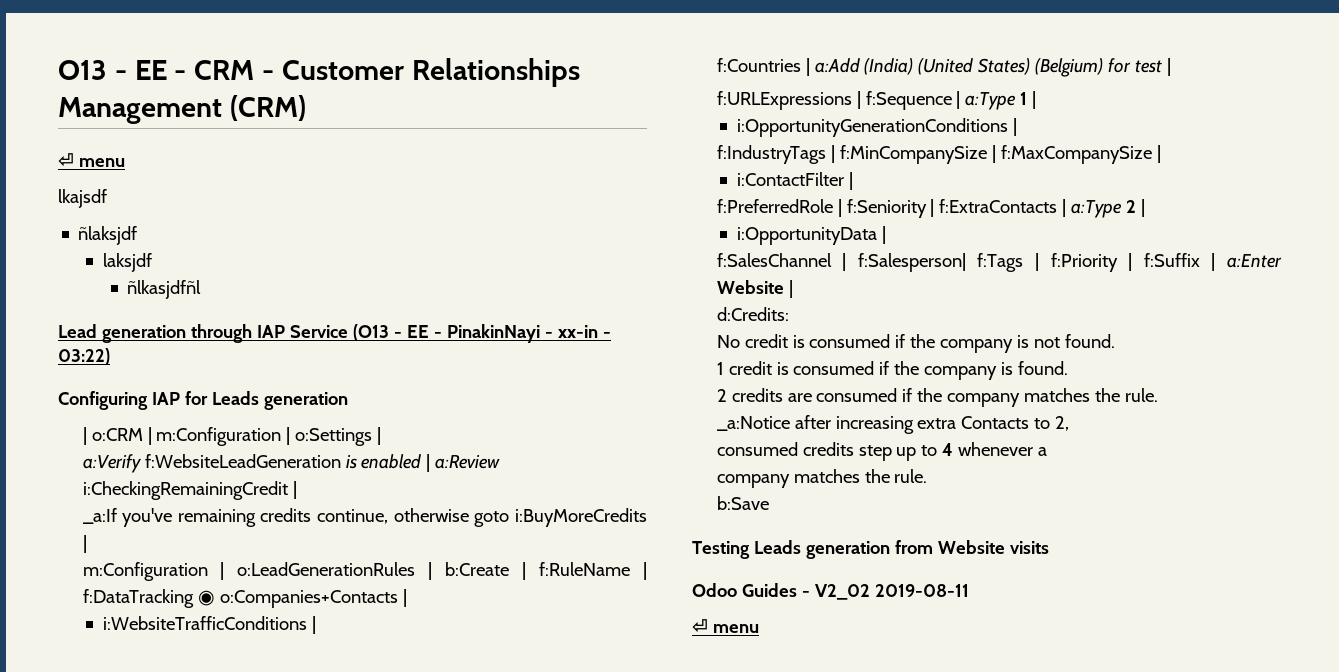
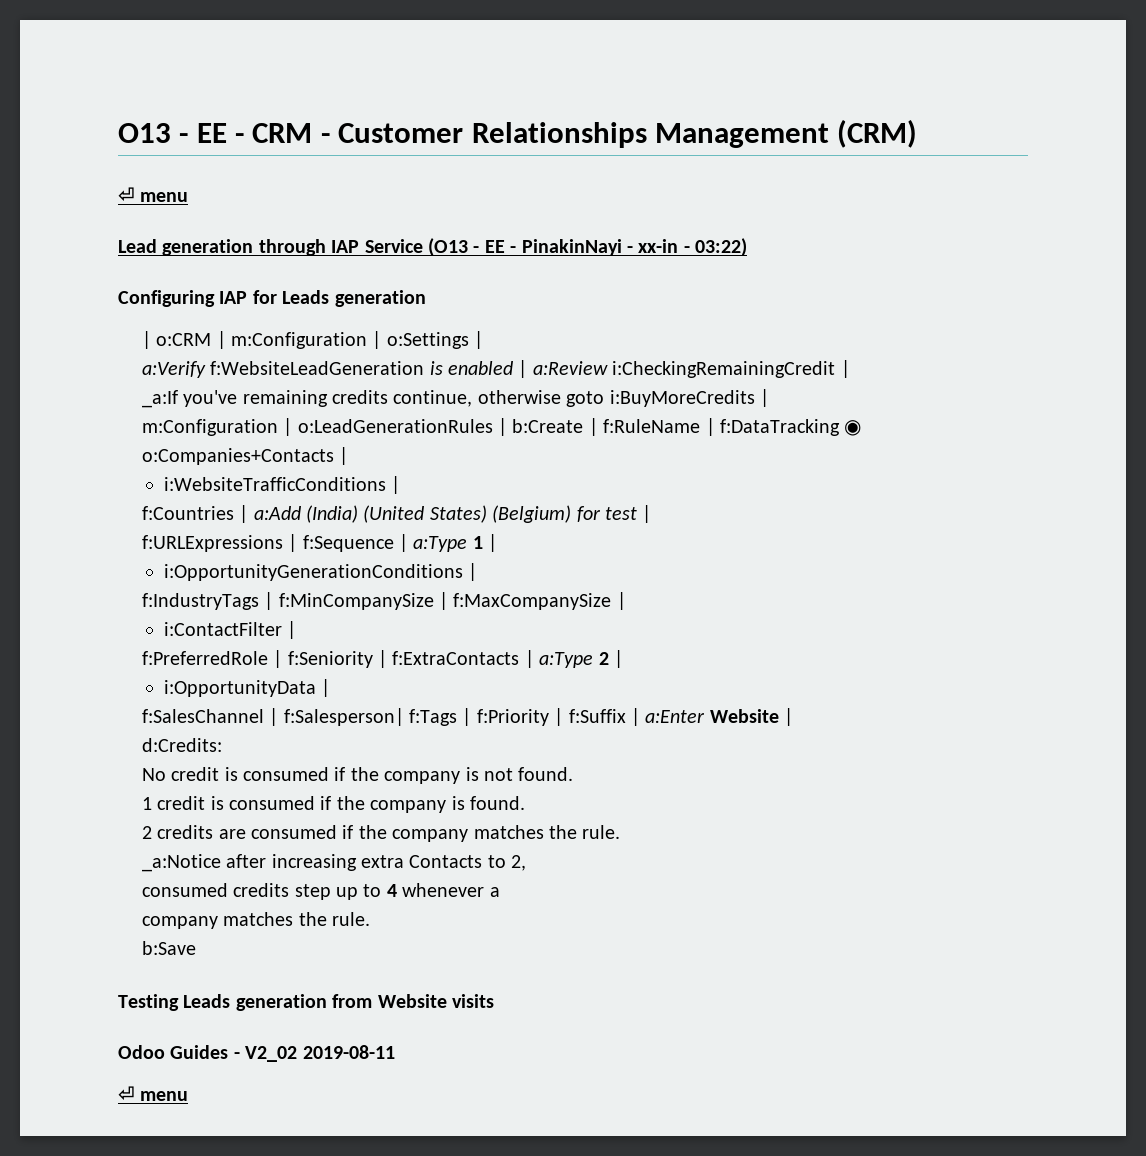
- lkajsdf
- ñlaksjdf
- laksjdf
- ñlkasjdfñl

